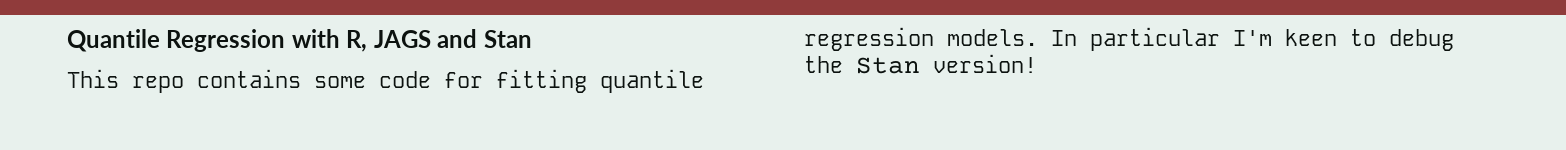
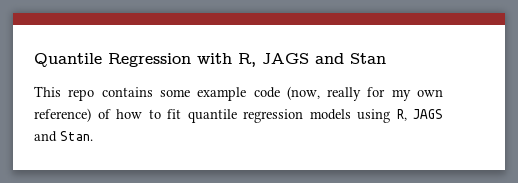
- This repo contains some code for fitting quantile regression models. In particular I'm keen to debug the Stan version!
+ This repo contains some example code (now, really for my own reference) of how to fit quantile regression models using R, JAGS and Stan.

